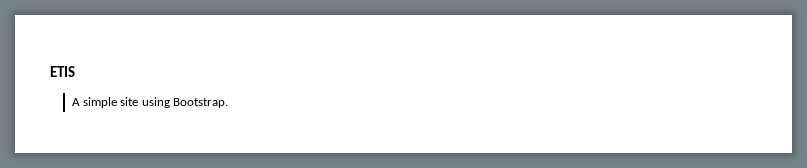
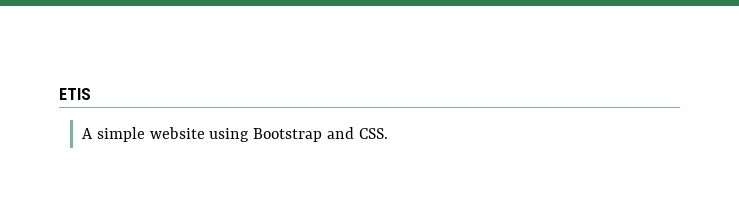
- A simple site using Bootstrap.
+ A simple website using Bootstrap and CSS.

